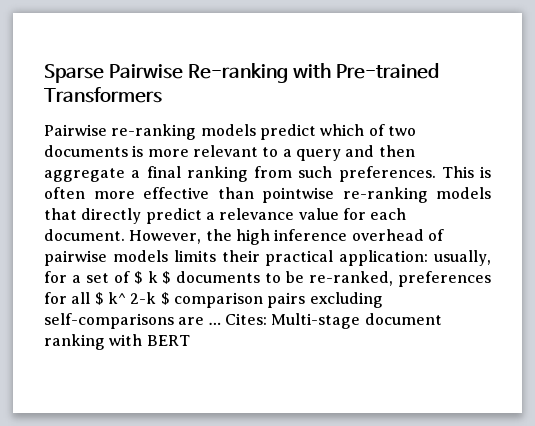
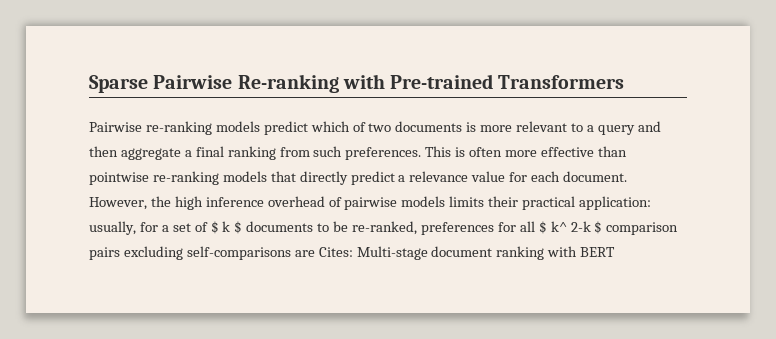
- However, the high inference overhead of pairwise models limits their practical application: usually, for a set of $ k $ documents to be re-ranked, preferences for all $ k^ 2-k $ comparison pairs excluding self-comparisons are … Cites: Multi-stage document ranking with BERT
+ However, the high inference overhead of pairwise models limits their practical application: usually, for a set of $ k $ documents to be re-ranked, preferences for all $ k^ 2-k $ comparison pairs excluding self-comparisons are Cites: Multi-stage document ranking with BERT

